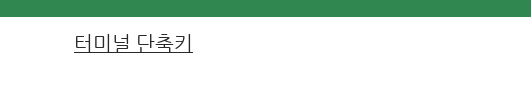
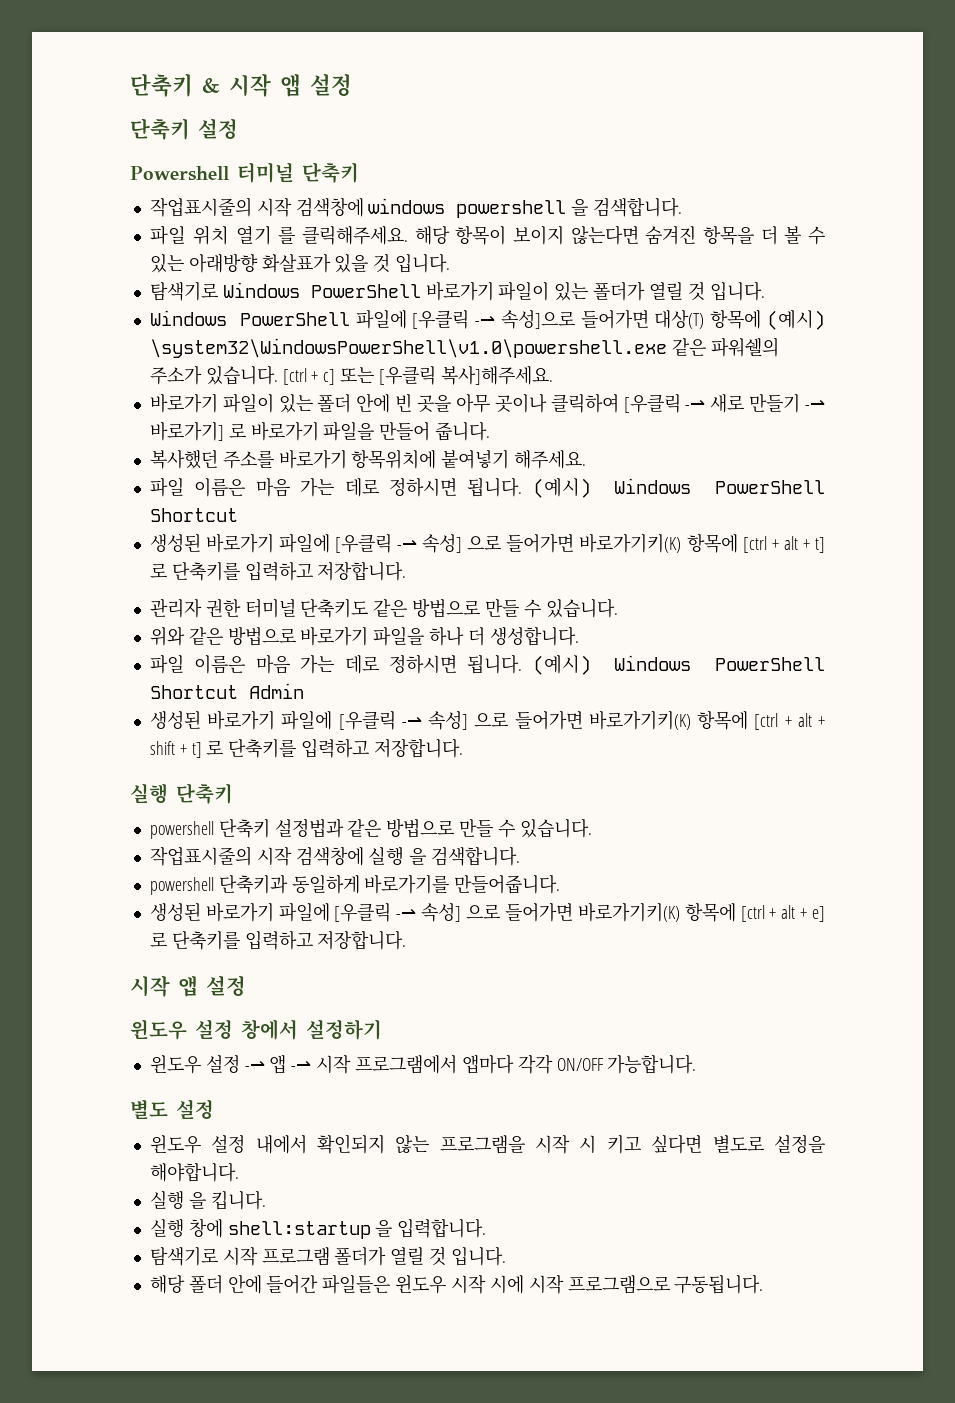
- 터미널 단축키
+ 단축키 & 시작 앱 설정
+ 단축키 설정
+ Powershell 터미널 단축키
+ 작업표시줄의 시작 검색창에 windows powershell 을 검색합니다.
+ 파일 위치 열기 를 클릭해주세요. 해당 항목이 보이지 않는다면 숨겨진 항목을 더 볼 수 있는 아래방향 화살표가 있을 것 입니다.
+ 탐색기로 Windows PowerShell 바로가기 파일이 있는 폴더가 열릴 것 입니다.
+ Windows PowerShell 파일에 [우클릭 -⇀ 속성]으로 들어가면 대상(T) 항목에 (예시) \system32\WindowsPowerShell\v1.0\powershell.exe 같은 파워쉘의 주소가 있습니다. [ctrl + c] 또는 [우클릭 복사]해주세요.
+ 바로가기 파일이 있는 폴더 안에 빈 곳을 아무 곳이나 클릭하여 [우클릭 -⇀ 새로 만들기 -⇀ 바로가기] 로 바로가기 파일을 만들어 줍니다.
+ 복사했던 주소를 바로가기 항목위치에 붙여넣기 해주세요.
+ 파일 이름은 마음 가는 데로 정하시면 됩니다. (예시) Windows PowerShell Shortcut
+ 생성된 바로가기 파일에 [우클릭 -⇀ 속성] 으로 들어가면 바로가기키(K) 항목에 [ctrl + alt + t] 로 단축키를 입력하고 저장합니다.
+ 관리자 권한 터미널 단축키도 같은 방법으로 만들 수 있습니다.
+ 위와 같은 방법으로 바로가기 파일을 하나 더 생성합니다.
+ 파일 이름은 마음 가는 데로 정하시면 됩니다. (예시) Windows PowerShell Shortcut Admin
+ 생성된 바로가기 파일에 [우클릭 -⇀ 속성] 으로 들어가면 바로가기키(K) 항목에 [ctrl + alt + shift + t] 로 단축키를 입력하고 저장합니다.
+ 실행 단축키
+ powershell 단축키 설정법과 같은 방법으로 만들 수 있습니다.
+ 작업표시줄의 시작 검색창에 실행 을 검색합니다.
+ powershell 단축키과 동일하게 바로가기를 만들어줍니다.
+ 생성된 바로가기 파일에 [우클릭 -⇀ 속성] 으로 들어가면 바로가기키(K) 항목에 [ctrl + alt + e] 로 단축키를 입력하고 저장합니다.
+ 시작 앱 설정
+ 윈도우 설정 창에서 설정하기
+ 윈도우 설정 -⇀ 앱 -⇀ 시작 프로그램에서 앱마다 각각 ON/OFF 가능합니다.
+ 별도 설정
+ 윈도우 설정 내에서 확인되지 않는 프로그램을 시작 시 키고 싶다면 별도로 설정을 해야합니다.
+ 실행 을 킵니다.
+ 실행 창에 shell:startup 을 입력합니다.
+ 탐색기로 시작 프로그램 폴더가 열릴 것 입니다.
+ 해당 폴더 안에 들어간 파일들은 윈도우 시작 시에 시작 프로그램으로 구동됩니다.

